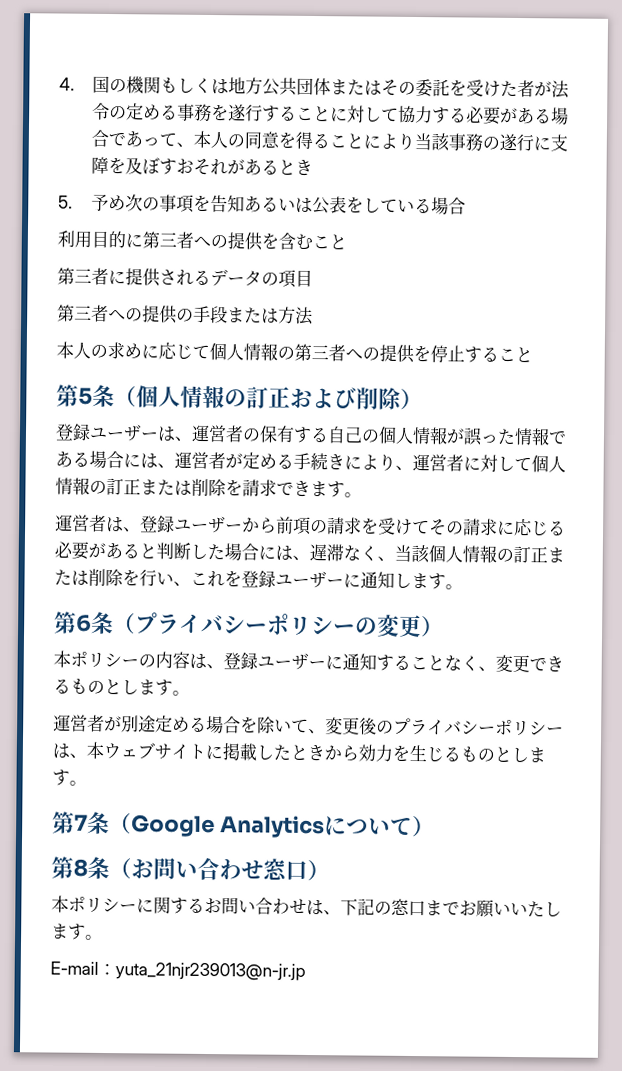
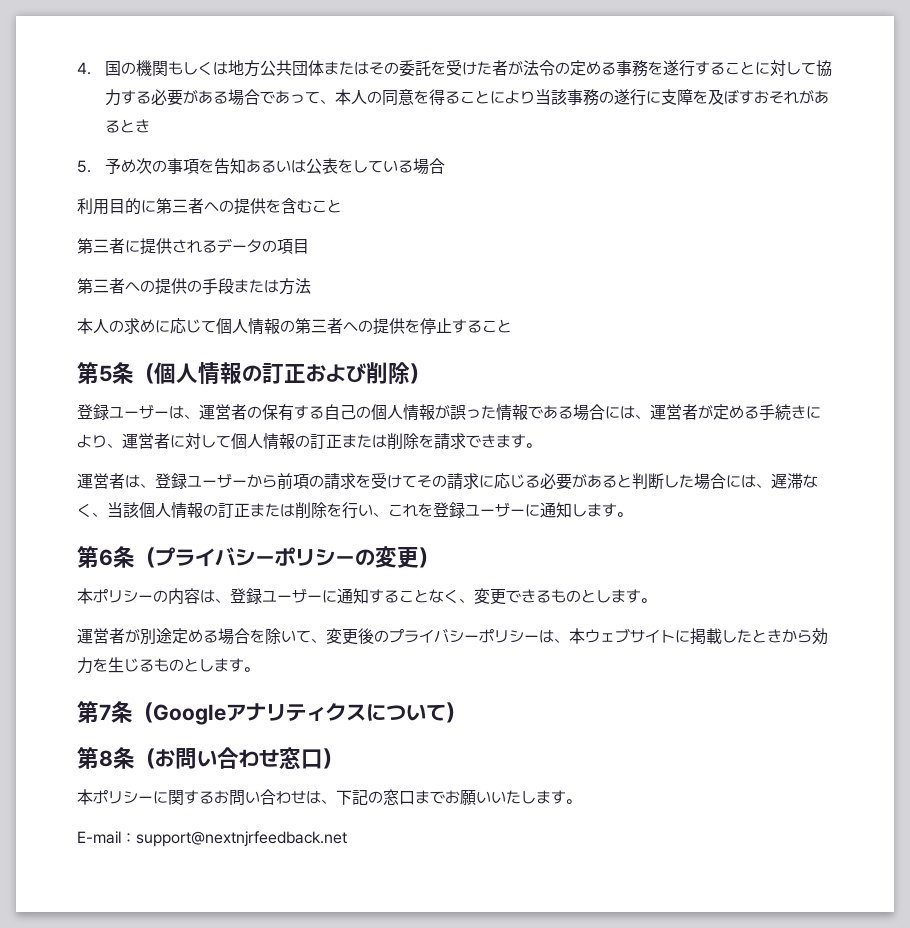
- 第7条（Google Analyticsについて）
+ 第7条（Googleアナリティクスについて）
- E-mail：yuta_21njr239013@n-jr.jp
+ E-mail：support@nextnjrfeedback.net

